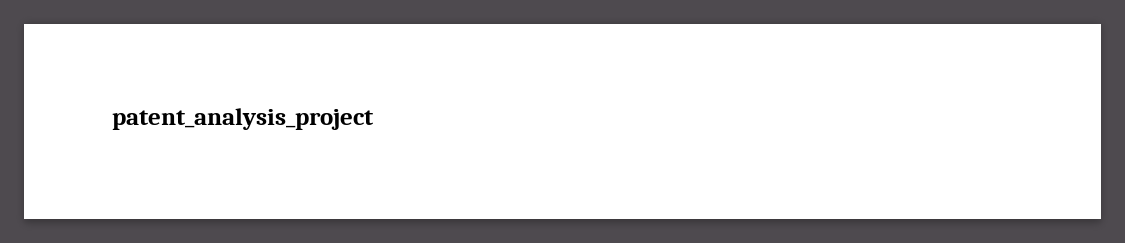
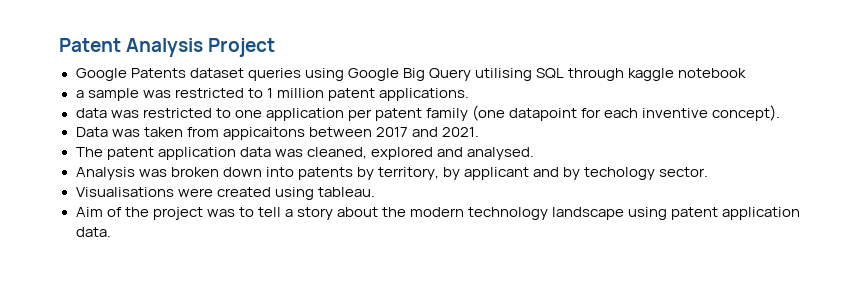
- patent_analysis_project
+ Patent Analysis Project
+ Google Patents dataset queries using Google Big Query utilising SQL through kaggle notebook
+ a sample was restricted to 1 million patent applications.
+ data was restricted to one application per patent family (one datapoint for each inventive concept).
+ Data was taken from appicaitons between 2017 and 2021.
+ The patent application data was cleaned, explored and analysed.
+ Analysis was broken down into patents by territory, by applicant and by techology sector.
+ Visualisations were created using tableau.
+ Aim of the project was to tell a story about the modern technology landscape using patent application data.

